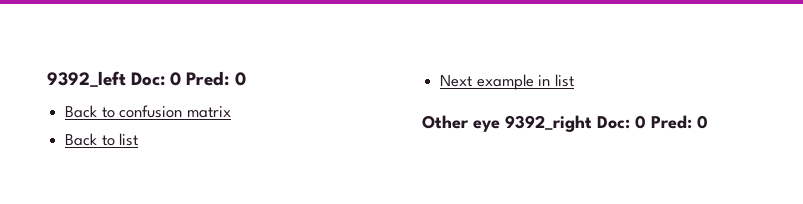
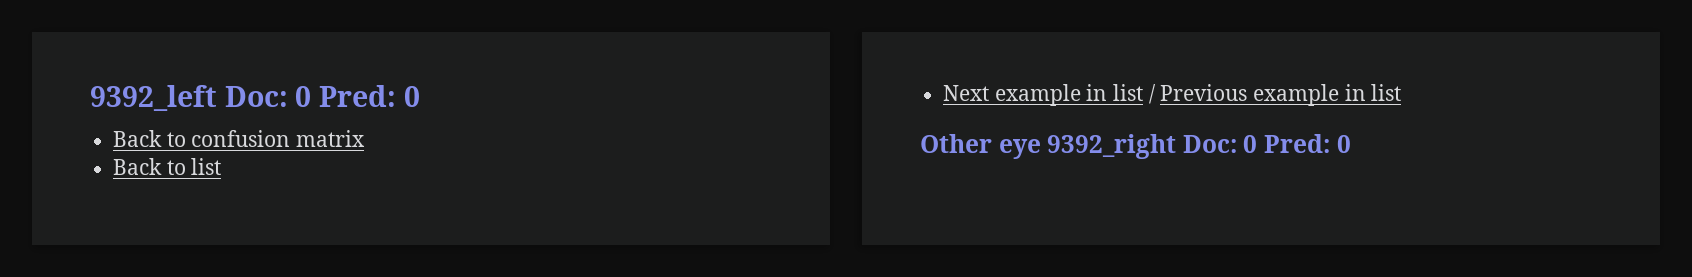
- Next example in list
+ Next example in list / Previous example in list

